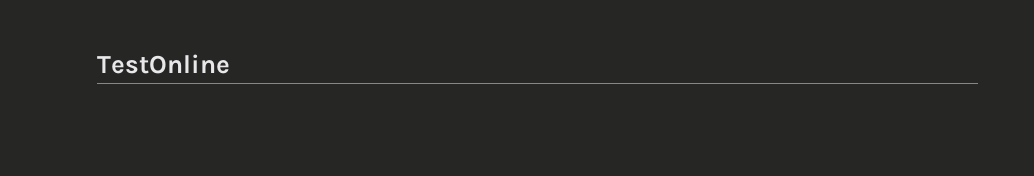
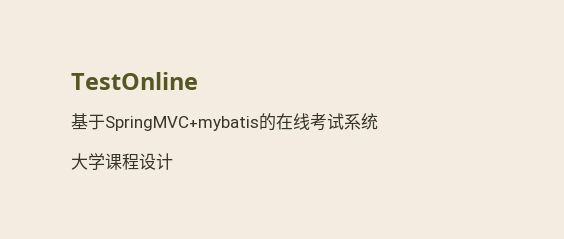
+ 基于SpringMVC+mybatis的在线考试系统
+ 大学课程设计

